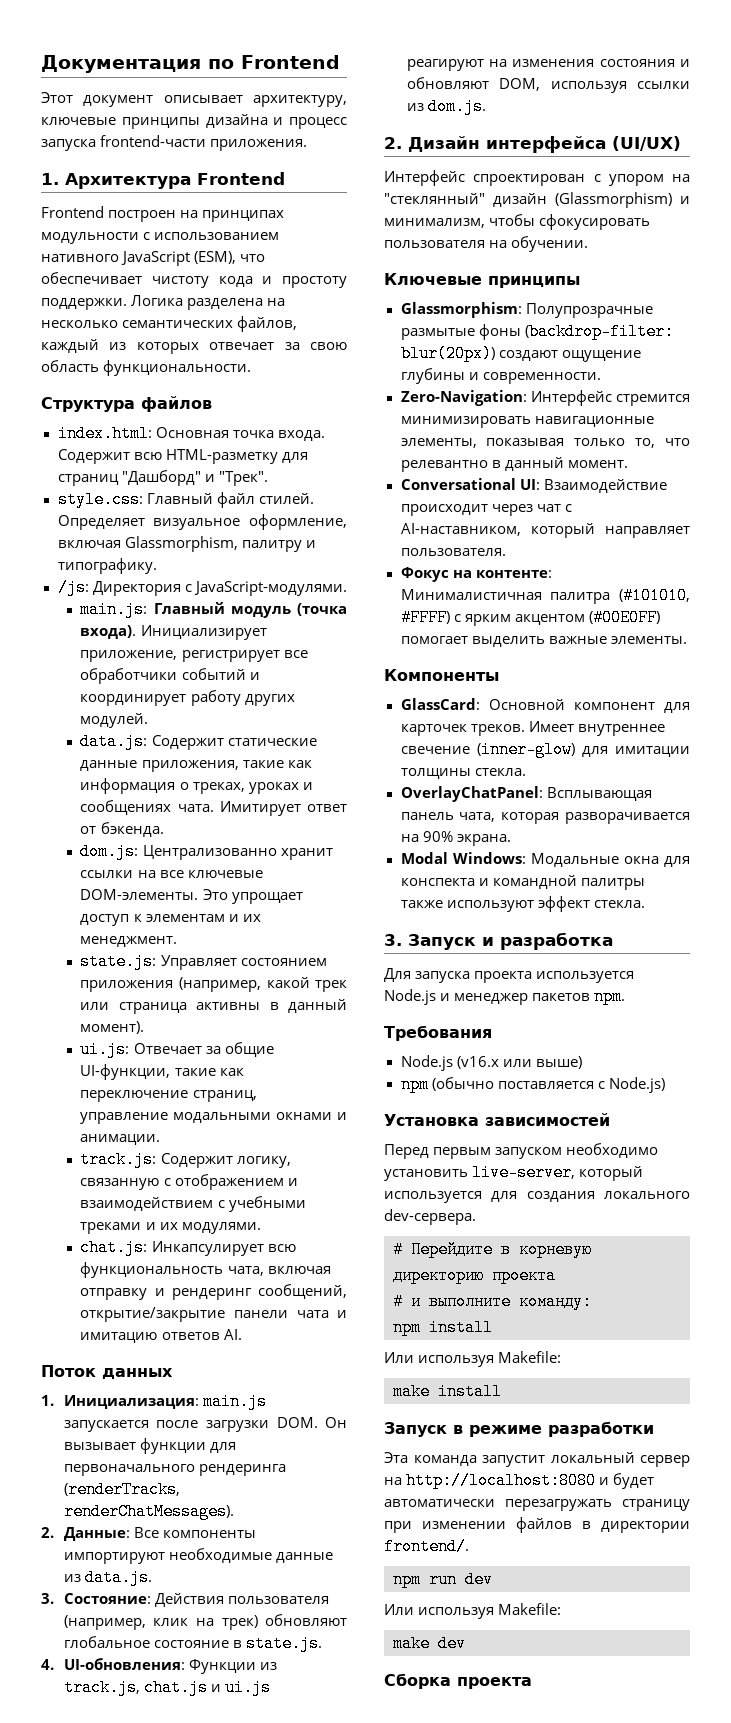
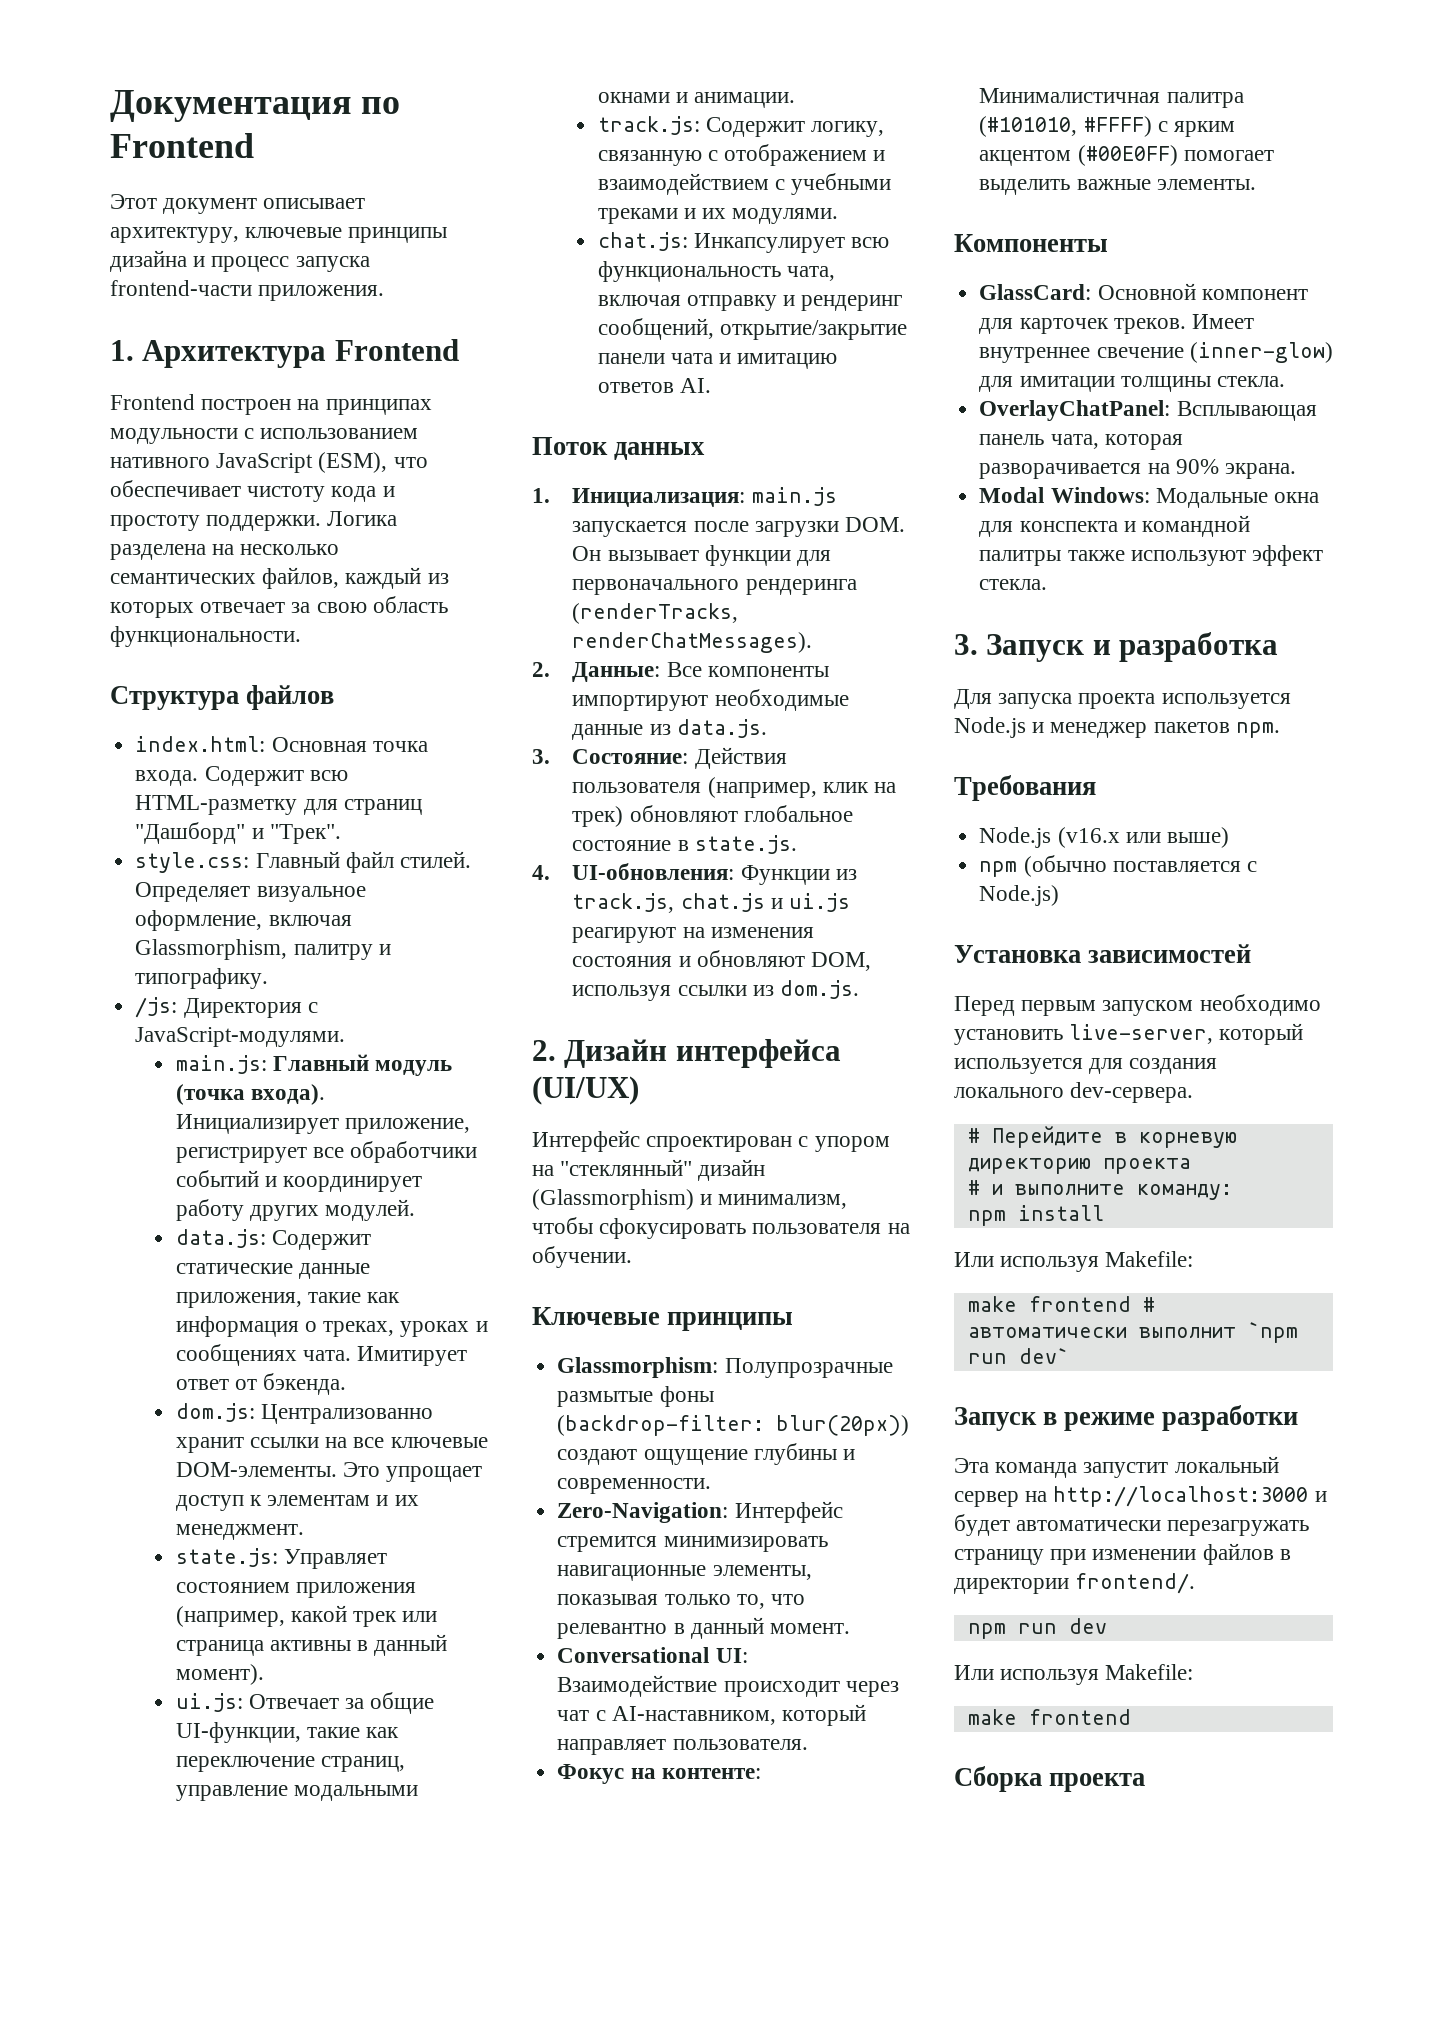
- make install
+ make frontend # автоматически выполнит `npm run dev`
- Эта команда запустит локальный сервер на http://localhost:8080 и будет автоматически перезагружать страницу при изменении файлов в директории frontend/.
+ Эта команда запустит локальный сервер на http://localhost:3000 и будет автоматически перезагружать страницу при изменении файлов в директории frontend/.
  npm run dev
  Или используя Makefile:
- make dev
+ make frontend

